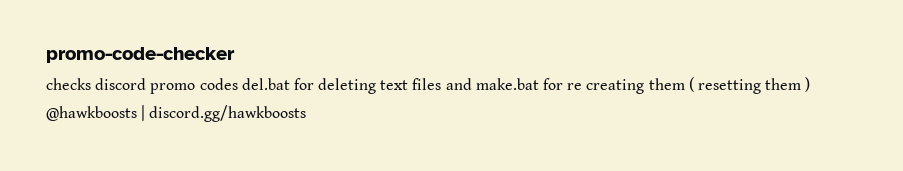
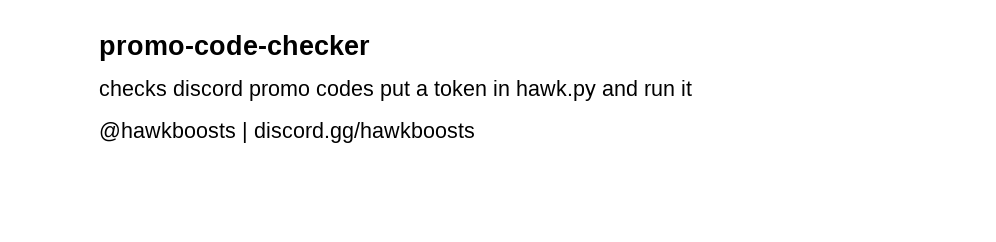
- checks discord promo codes del.bat for deleting text files and make.bat for re creating them ( resetting them )
+ checks discord promo codes put a token in hawk.py and run it

